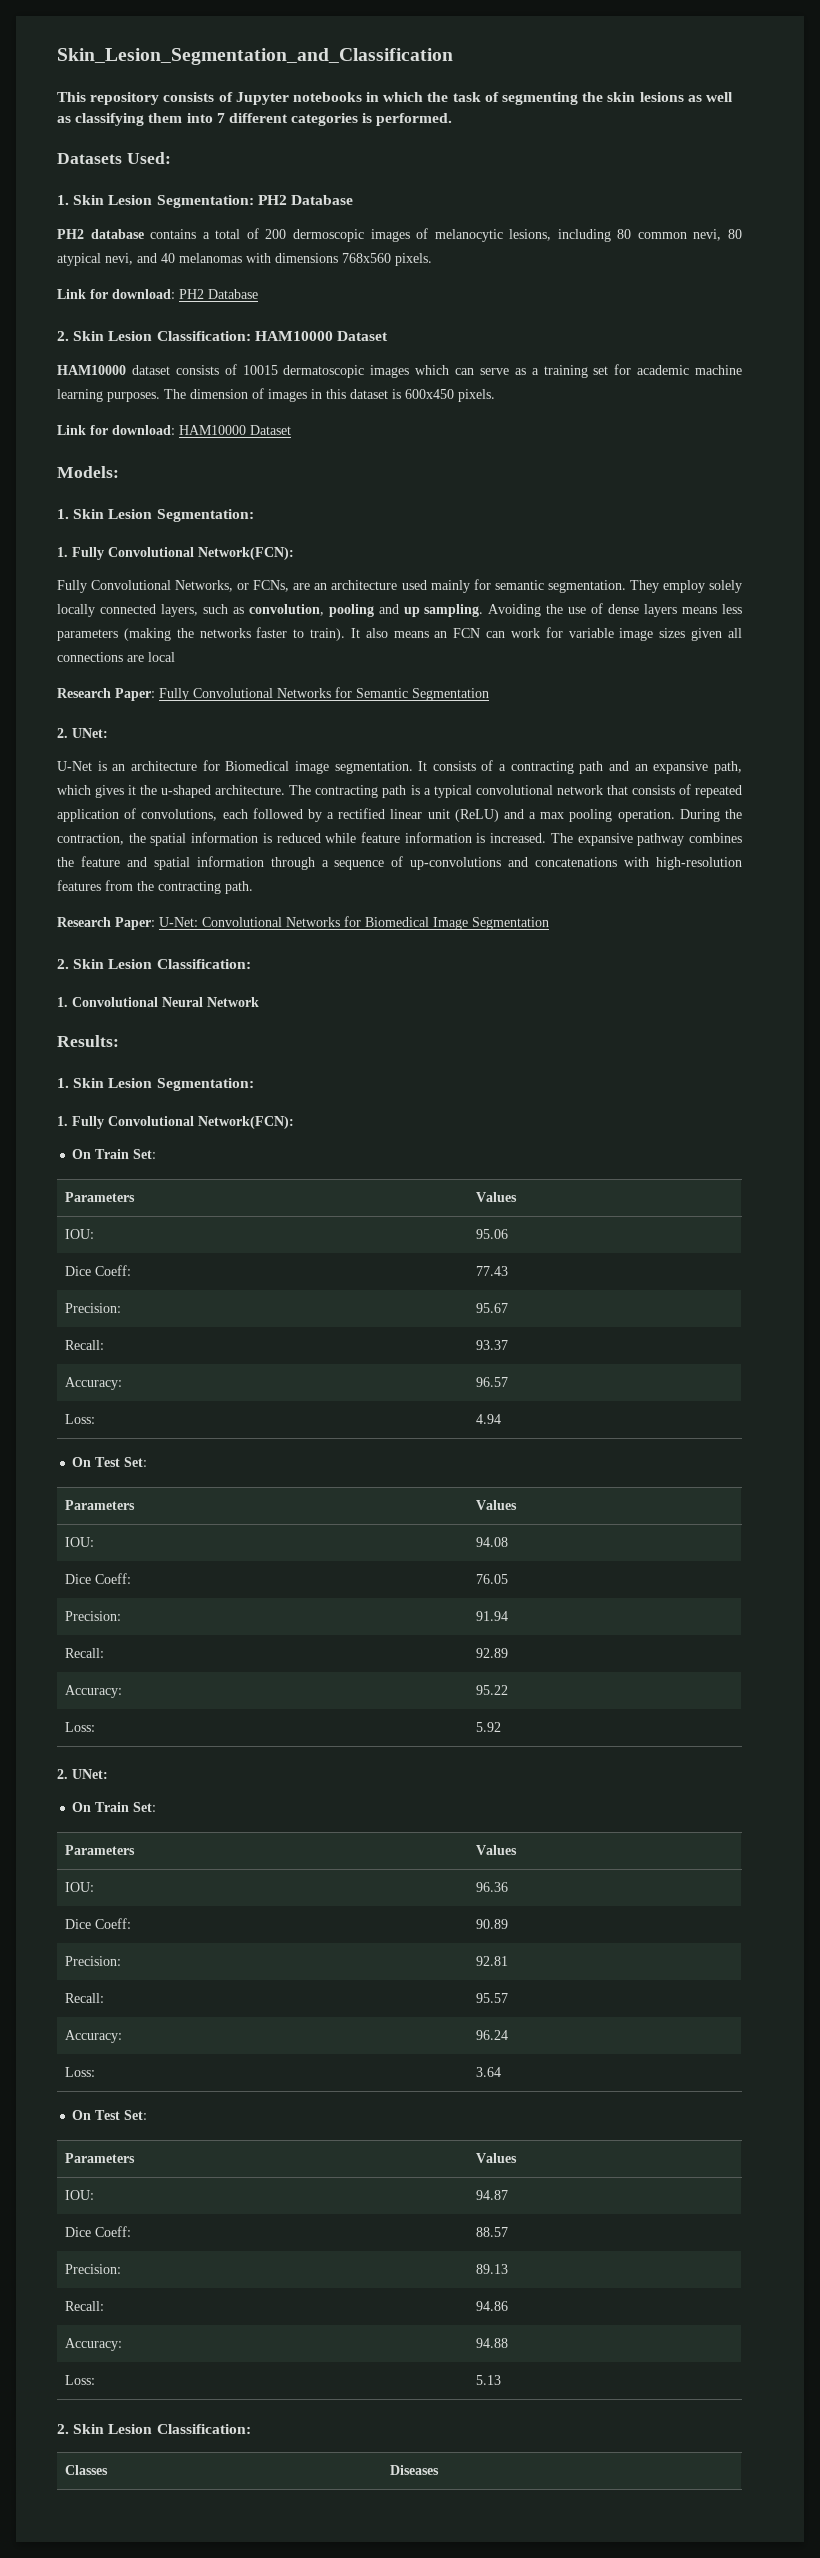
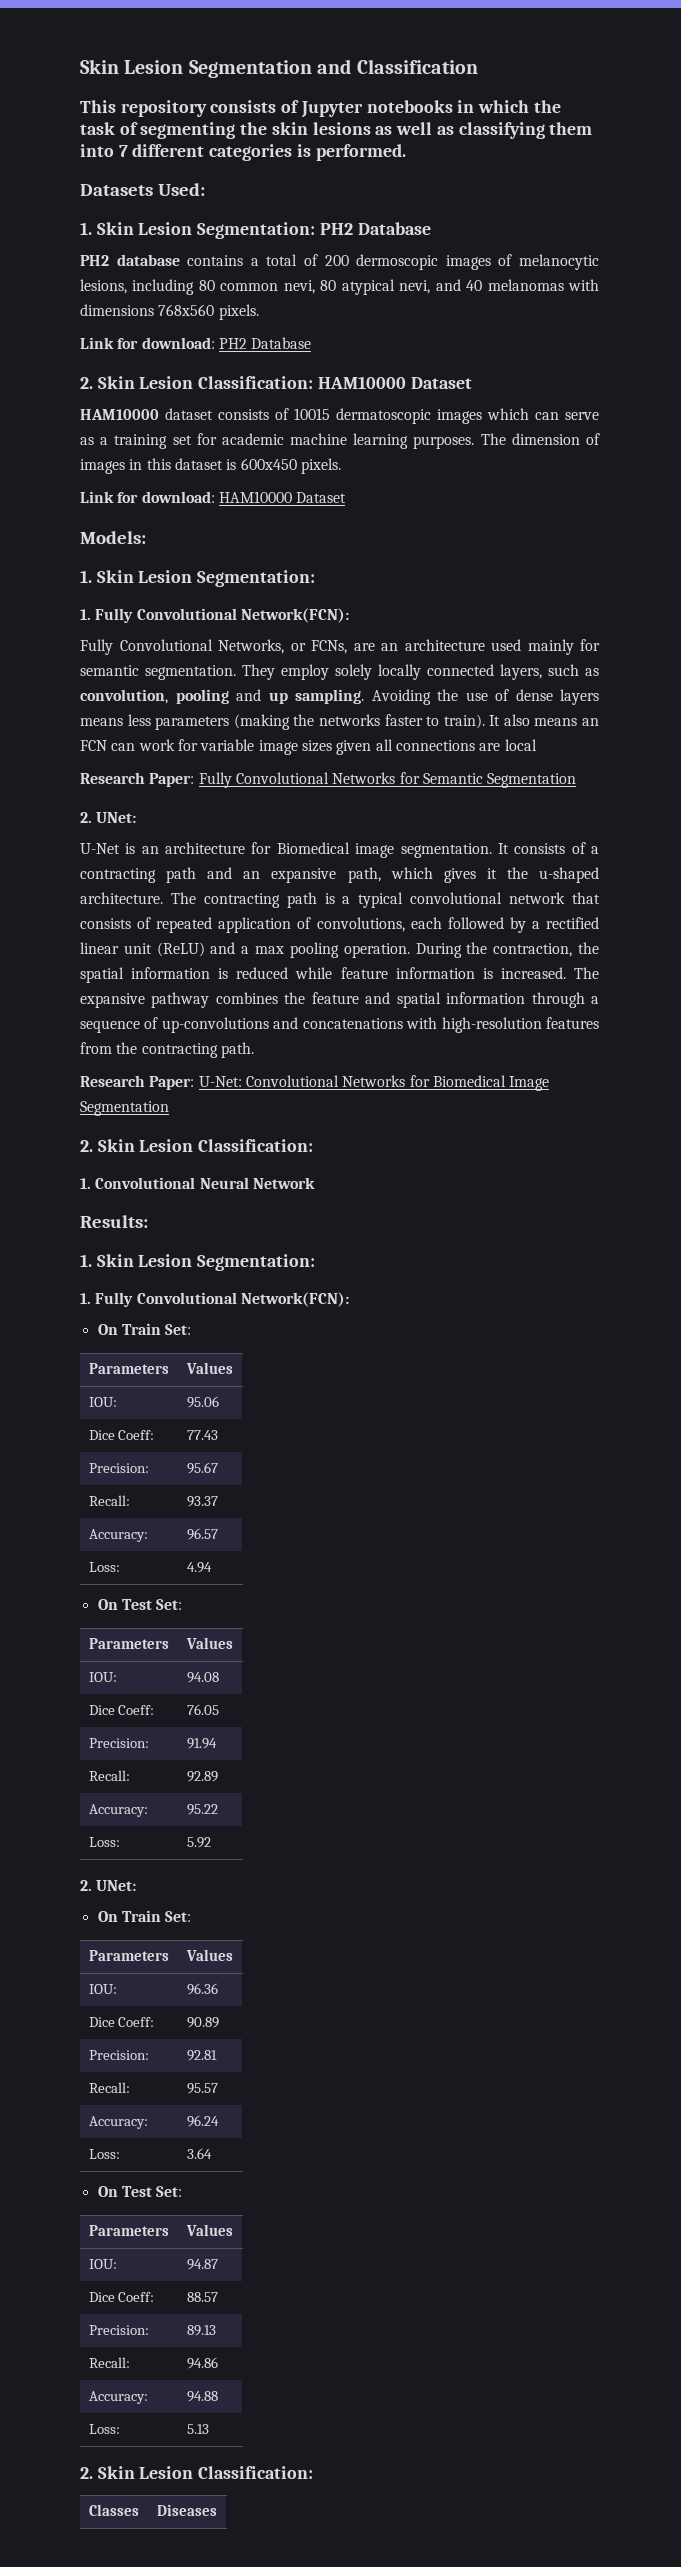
- Skin_Lesion_Segmentation_and_Classification
+ Skin Lesion Segmentation and Classification

